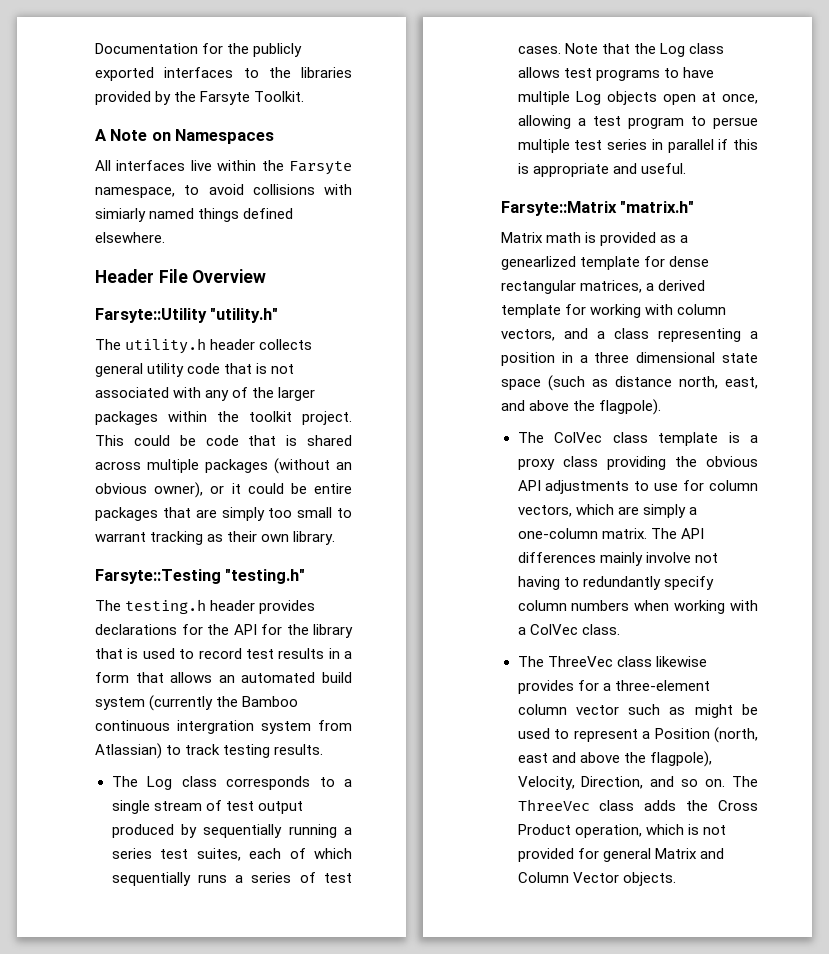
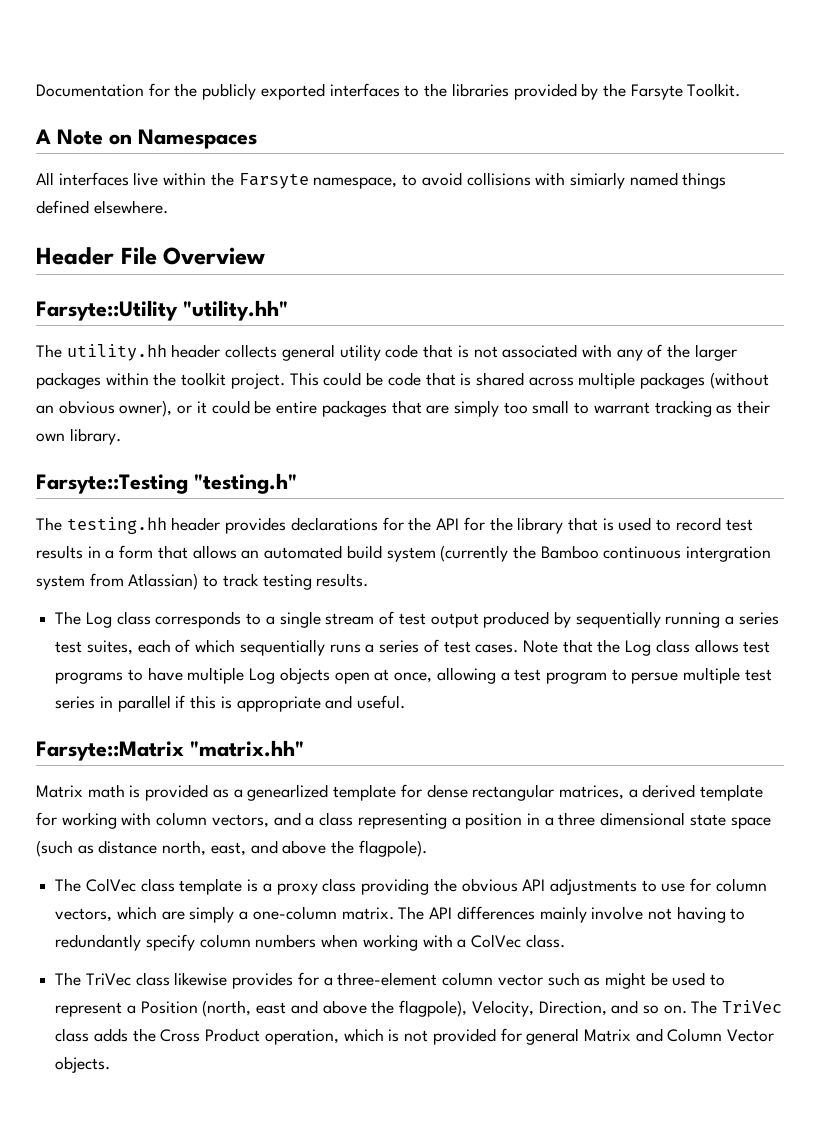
- Farsyte::Utility "utility.h"
- The utility.h header collects general utility code that is not associated with any of the larger packages within the toolkit project.
+ Farsyte::Utility "utility.hh"
+ The utility.hh header collects general utility code that is not associated with any of the larger packages within the toolkit project.
- The testing.h header provides declarations for the API for the library that is used to record test results in a form that allows an automated build system (currently the Bamboo continuous intergration system from Atlassian) to track testing results.
+ The testing.hh header provides declarations for the API for the library that is used to record test results in a form that allows an automated build system (currently the Bamboo continuous intergration system from Atlassian) to track testing results.
- Farsyte::Matrix "matrix.h"
+ Farsyte::Matrix "matrix.hh"
- The ThreeVec class likewise provides for a three-element column vector such as might be used to represent a Position (north, east and above the flagpole), Velocity, Direction, and so on.
+ The TriVec class likewise provides for a three-element column vector such as might be used to represent a Position (north, east and above the flagpole), Velocity, Direction, and so on.
- The ThreeVec class adds the Cross Product operation, which is not provided for general Matrix and Column Vector objects.
+ The TriVec class adds the Cross Product operation, which is not provided for general Matrix and Column Vector objects.

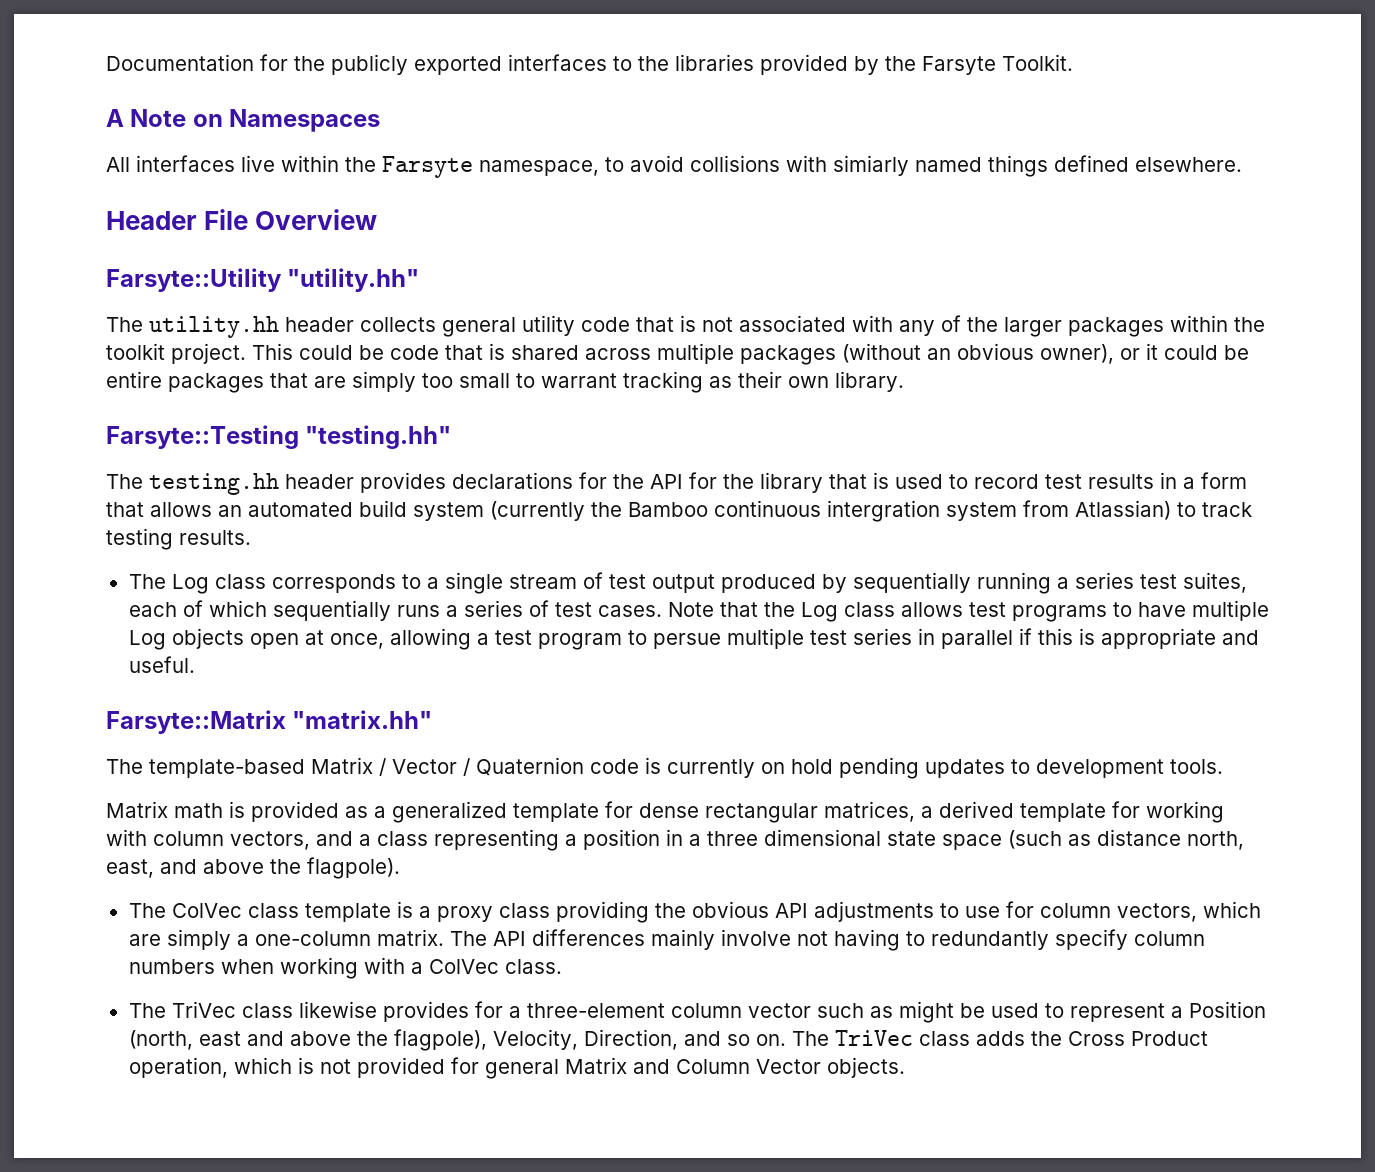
- Farsyte::Testing "testing.h"
+ Farsyte::Testing "testing.hh"
+ The template-based Matrix / Vector / Quaternion code is currently on hold pending updates to development tools.
- Matrix math is provided as a genearlized template for dense rectangular matrices, a derived template for working with column vectors, and a class representing a position in a three dimensional state space (such as distance north, east, and above the flagpole).
+ Matrix math is provided as a generalized template for dense rectangular matrices, a derived template for working with column vectors, and a class representing a position in a three dimensional state space (such as distance north, east, and above the flagpole).

